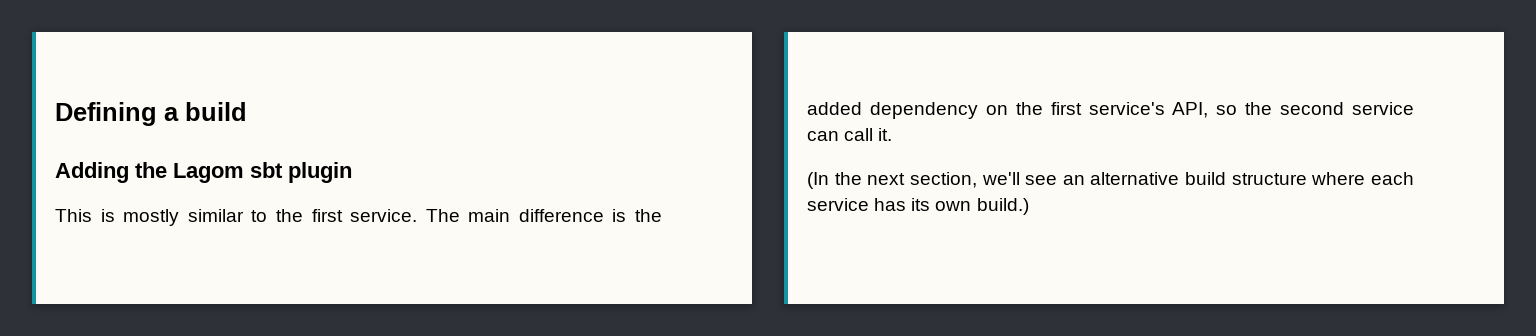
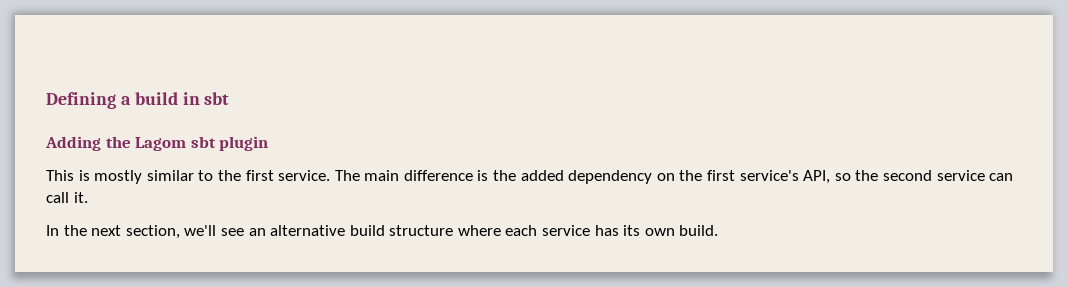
- Defining a build
+ Defining a build in sbt
- (In the next section, we'll see an alternative build structure where each service has its own build.)
+ In the next section, we'll see an alternative build structure where each service has its own build.

